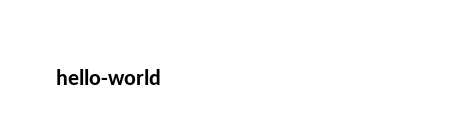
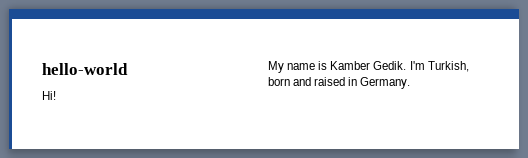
+ Hi!
+ My name is Kamber Gedik. I'm Turkish, born and raised in Germany.

